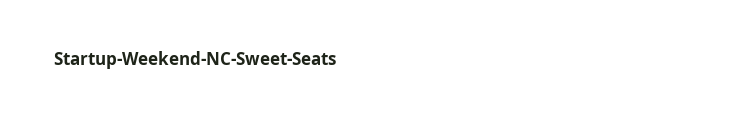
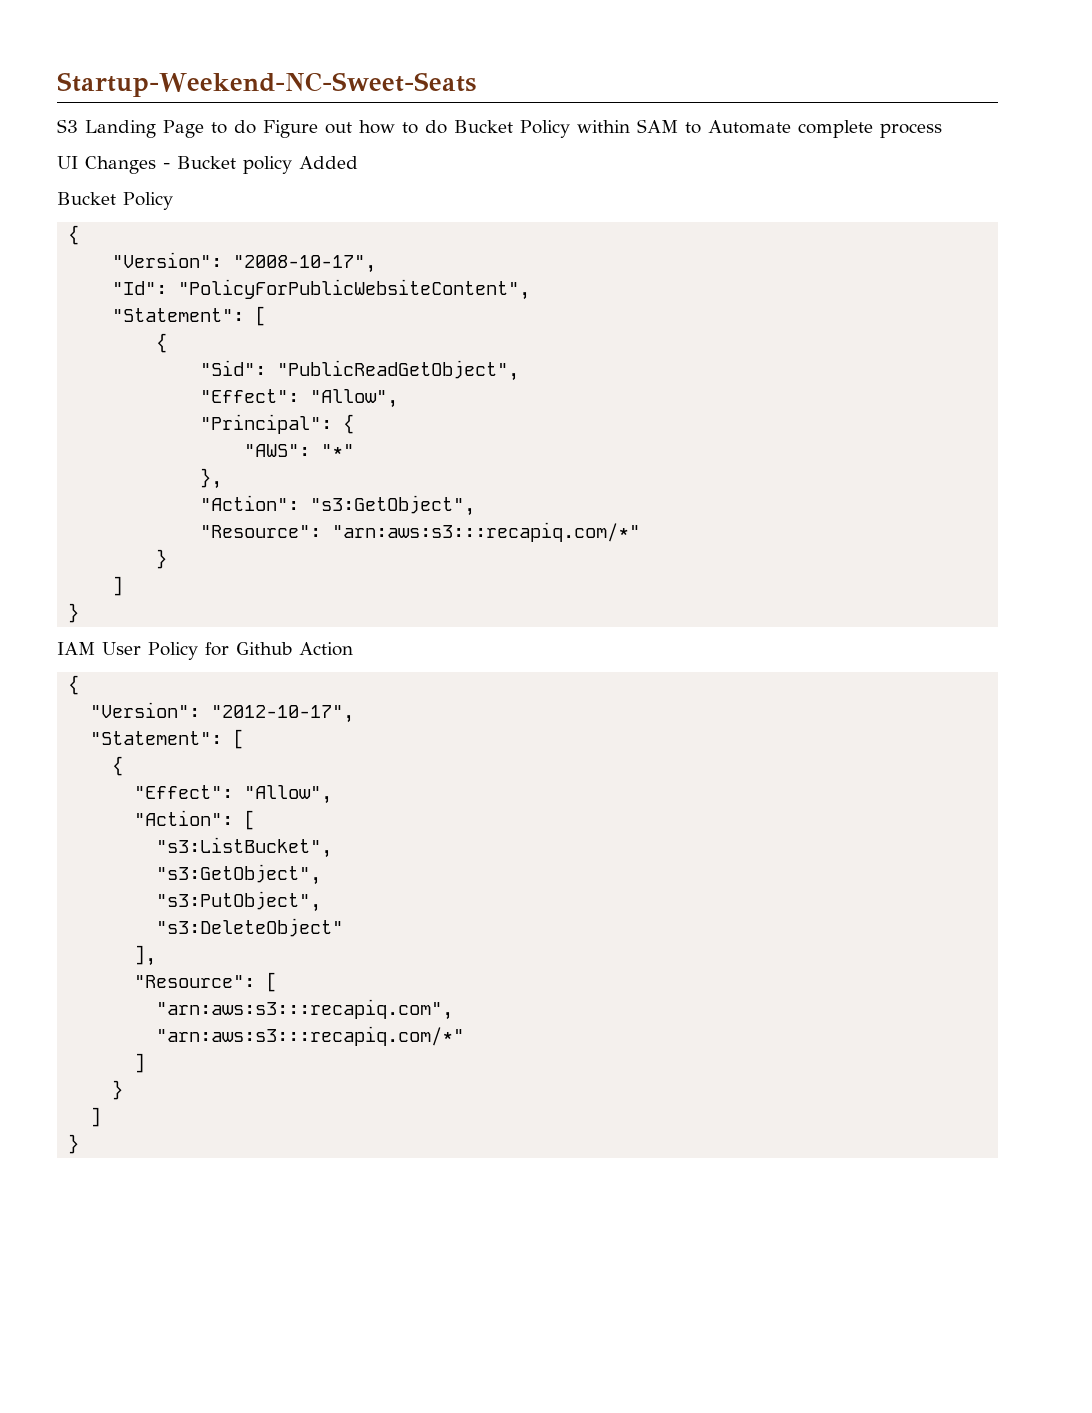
+ S3 Landing Page to do Figure out how to do Bucket Policy within SAM to Automate complete process
+ UI Changes - Bucket policy Added
+ Bucket Policy
+ {
+ "Version": "2008-10-17",
+ "Id": "PolicyForPublicWebsiteContent",
+ "Statement": [
+ {
+ "Sid": "PublicReadGetObject",
+ "Effect": "Allow",
+ "Principal": {
+ "AWS": "*"
+ },
+ "Action": "s3:GetObject",
+ "Resource": "arn:aws:s3:::recapiq.com/*"
+ }
+ ]
+ }
+ IAM User Policy for Github Action
+ {
+ "Version": "2012-10-17",
+ "Statement": [
+ {
+ "Effect": "Allow",
+ "Action": [
+ "s3:ListBucket",
+ "s3:GetObject",
+ "s3:PutObject",
+ "s3:DeleteObject"
+ ],
+ "Resource": [
+ "arn:aws:s3:::recapiq.com",
+ "arn:aws:s3:::recapiq.com/*"
+ ]
+ }
+ ]
+ }

